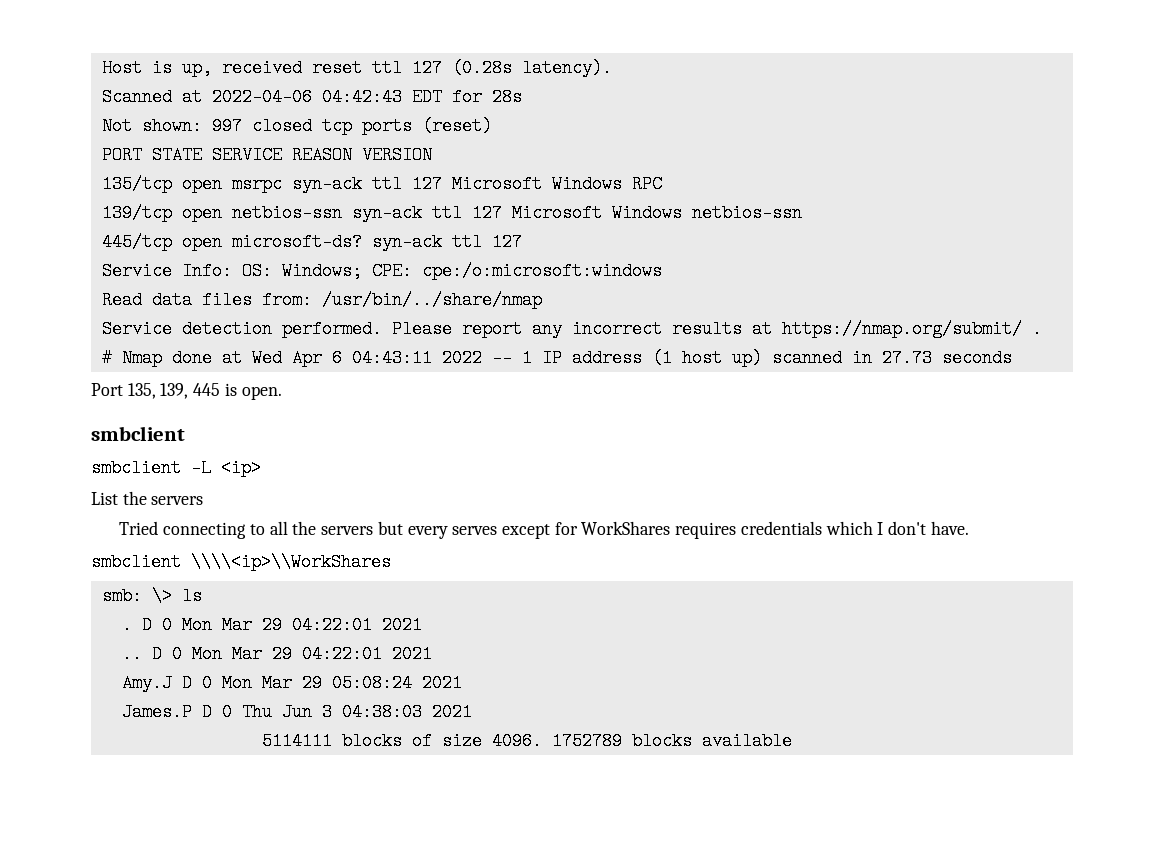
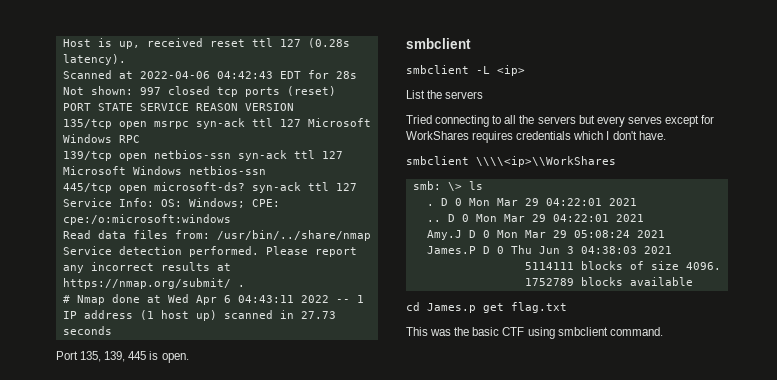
+ cd James.p get flag.txt
+ This was the basic CTF using smbclient command.

